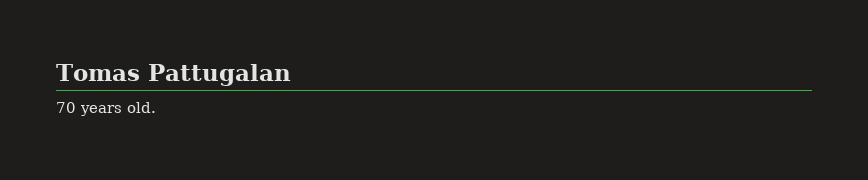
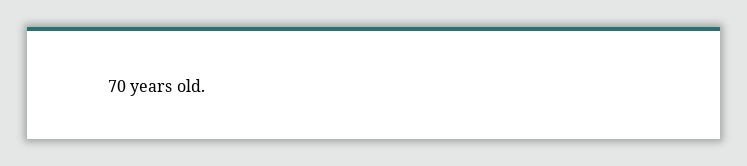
- Tomas Pattugalan

